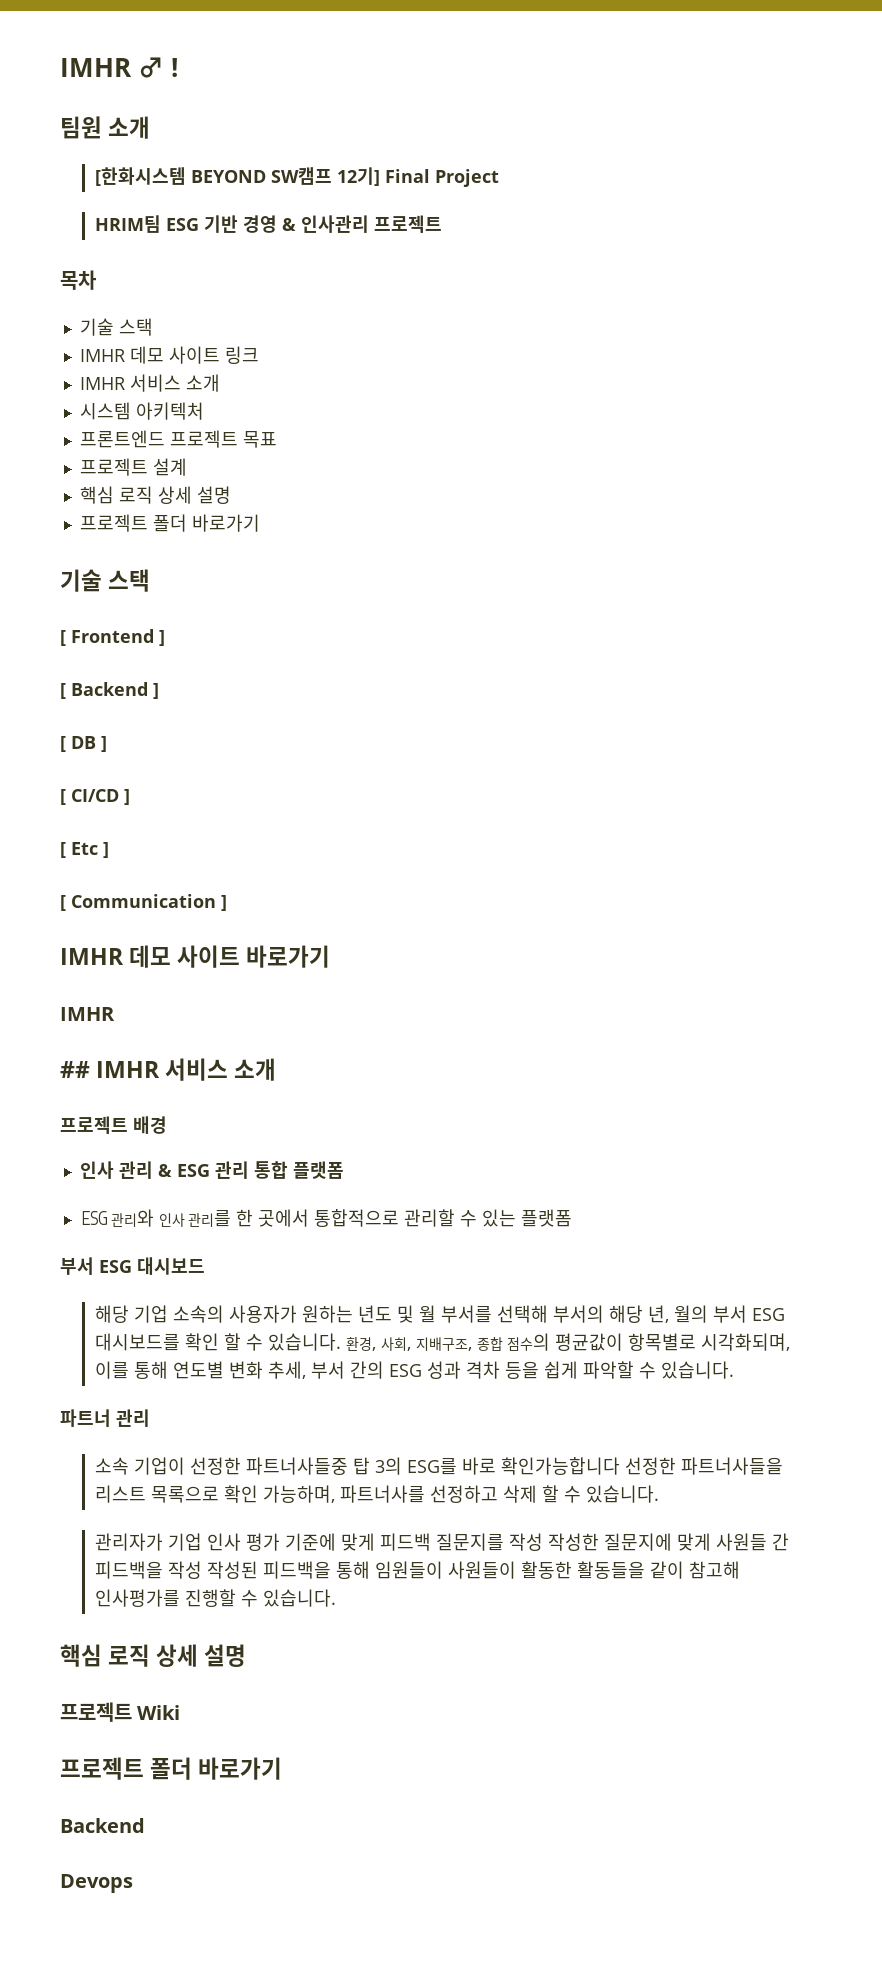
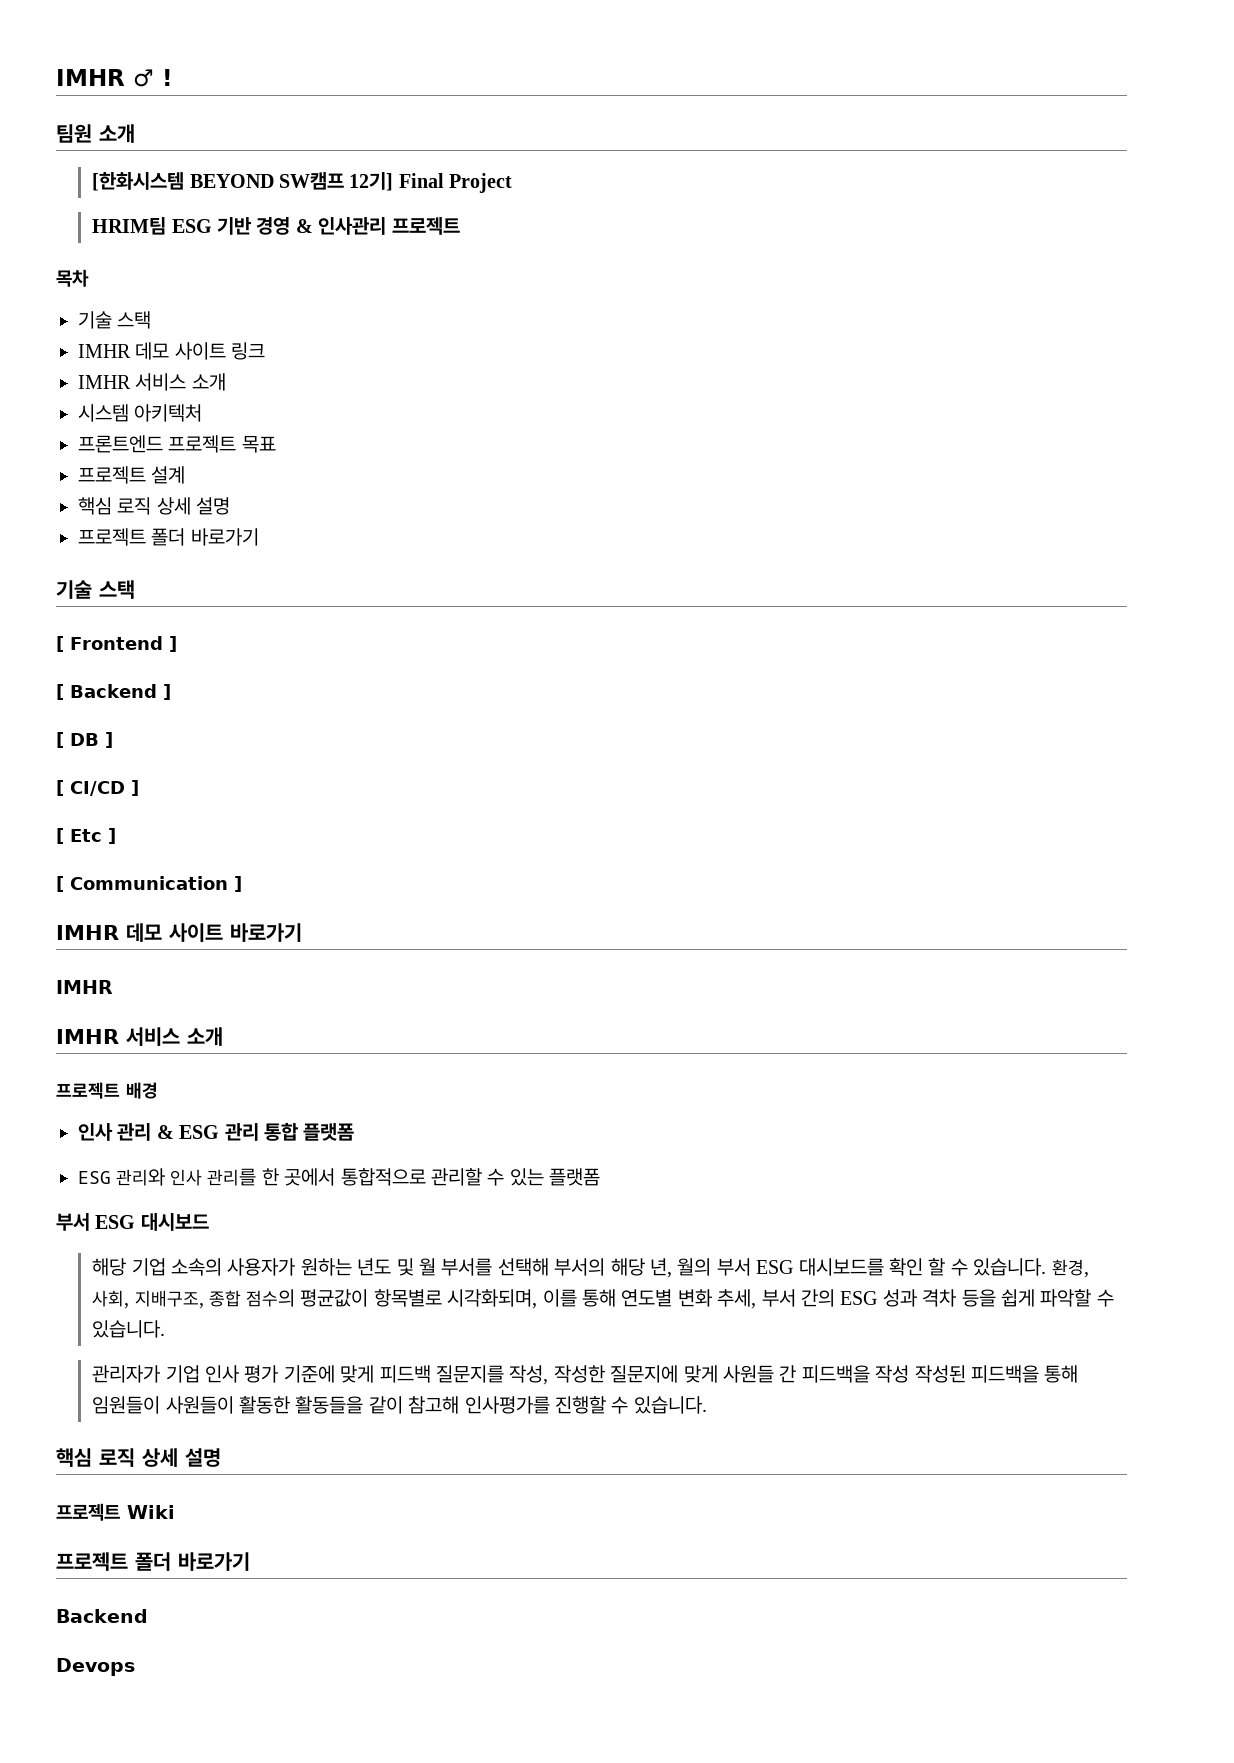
  IMHR 데모 사이트 바로가기
  IMHR
- ## IMHR 서비스 소개
+ IMHR 서비스 소개
- 파트너 관리
- 소속 기업이 선정한 파트너사들중 탑 3의 ESG를 바로 확인가능합니다 선정한 파트너사들을 리스트 목록으로 확인 가능하며, 파트너사를 선정하고 삭제 할 수 있습니다.
- 관리자가 기업 인사 평가 기준에 맞게 피드백 질문지를 작성 작성한 질문지에 맞게 사원들 간 피드백을 작성 작성된 피드백을 통해 임원들이 사원들이 활동한 활동들을 같이 참고해 인사평가를 진행할 수 있습니다.
+ 관리자가 기업 인사 평가 기준에 맞게 피드백 질문지를 작성, 작성한 질문지에 맞게 사원들 간 피드백을 작성 작성된 피드백을 통해 임원들이 사원들이 활동한 활동들을 같이 참고해 인사평가를 진행할 수 있습니다.

